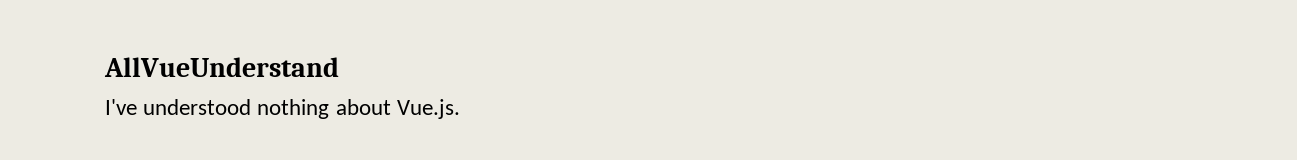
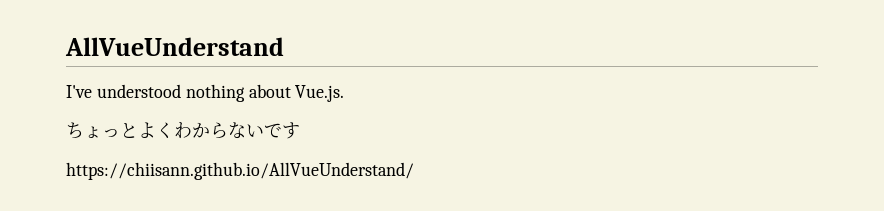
+ ちょっとよくわからないです
+ https://chiisann.github.io/AllVueUnderstand/

